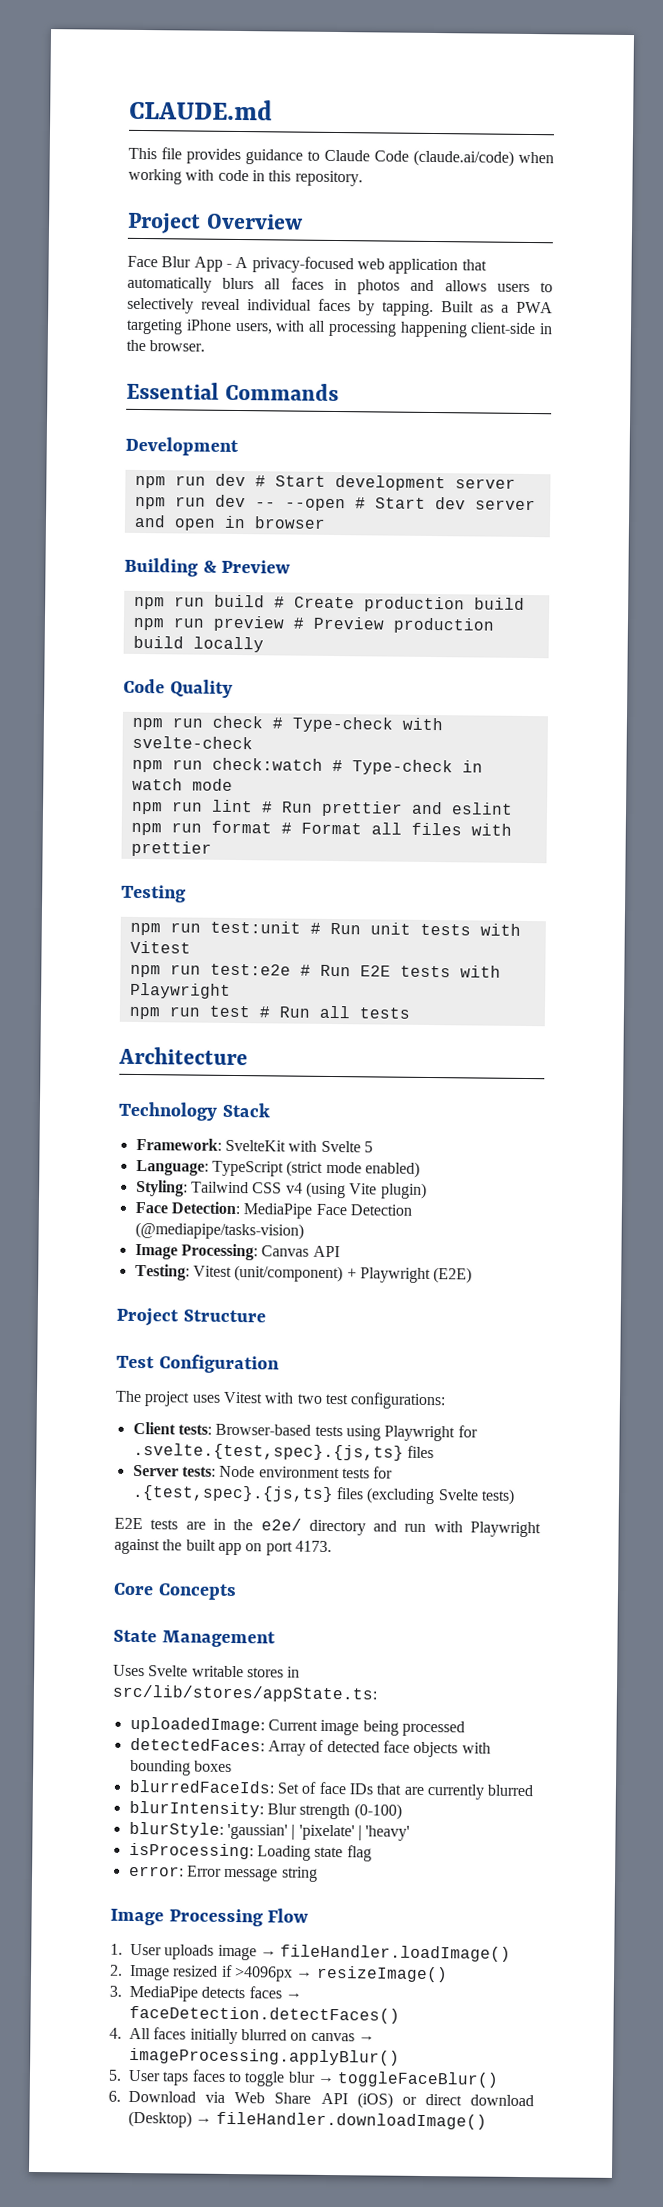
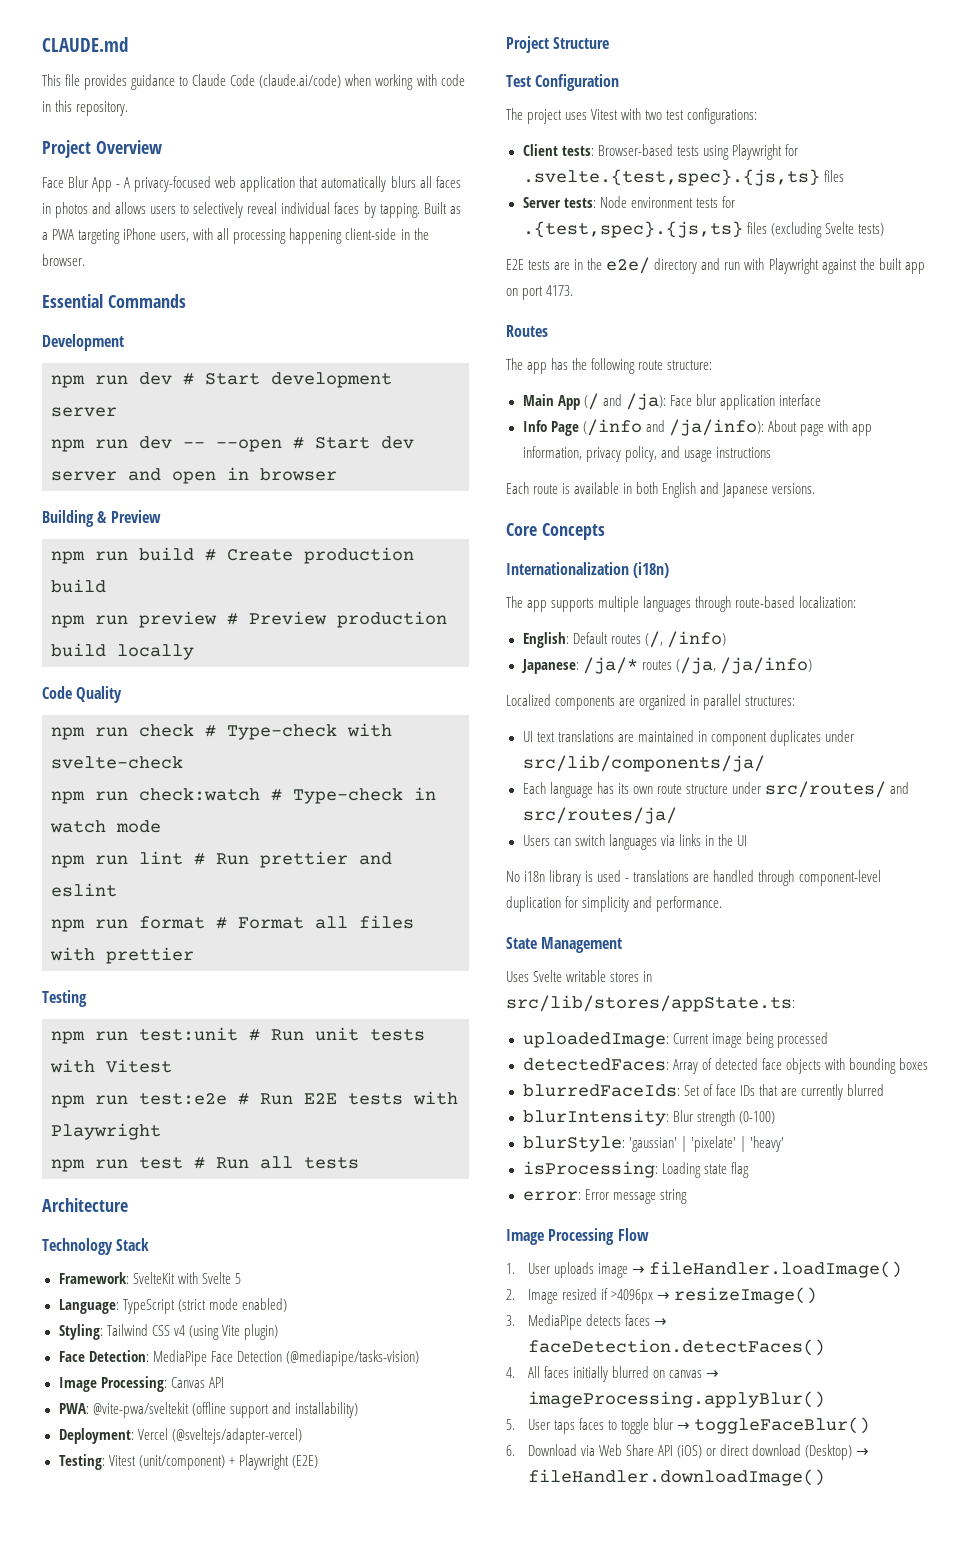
+ PWA: @vite-pwa/sveltekit (offline support and installability)
+ Deployment: Vercel (@sveltejs/adapter-vercel)
+ Routes
+ The app has the following route structure:
+ Main App (/ and /ja): Face blur application interface
+ Info Page (/info and /ja/info): About page with app information, privacy policy, and usage instructions
+ Each route is available in both English and Japanese versions.
  Core Concepts
+ Internationalization (i18n)
+ The app supports multiple languages through route-based localization:
+ English: Default routes (/, /info)
+ Japanese: /ja/* routes (/ja, /ja/info)
+ Localized components are organized in parallel structures:
+ UI text translations are maintained in component duplicates under src/lib/components/ja/
+ Each language has its own route structure under src/routes/ and src/routes/ja/
+ Users can switch languages via links in the UI
+ No i18n library is used - translations are handled through component-level duplication for simplicity and performance.

